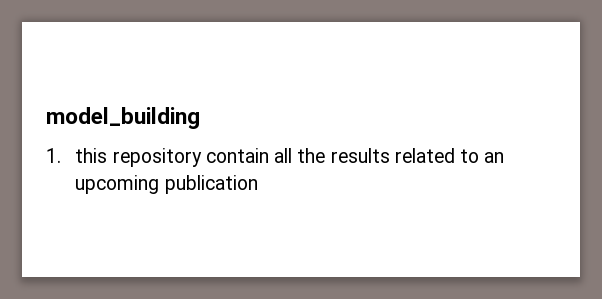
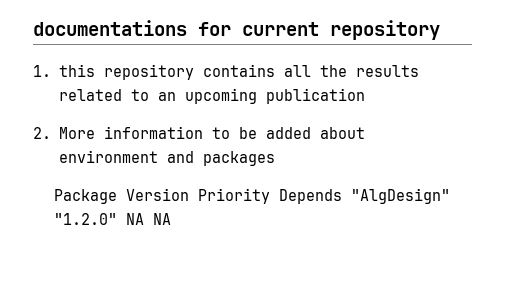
- model_building
+ documentations for current repository
- 1. this repository contain all the results related to an upcoming publication
+ 1. this repository contains all the results related to an upcoming publication
+ 2. More information to be added about environment and packages
+ Package Version Priority Depends "AlgDesign" "1.2.0" NA NA

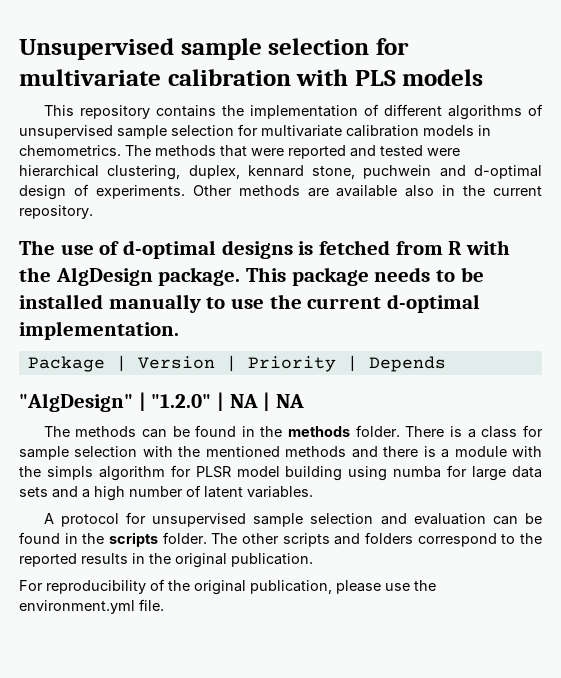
- documentations for current repository
- 1. this repository contains all the results related to an upcoming publication
- 2. More information to be added about environment and packages
- Package Version Priority Depends "AlgDesign" "1.2.0" NA NA
+ Unsupervised sample selection for multivariate calibration with PLS models
+ This repository contains the implementation of different algorithms of unsupervised sample selection for multivariate calibration models in chemometrics. The methods that were reported and tested were hierarchical clustering, duplex, kennard stone, puchwein and d-optimal design of experiments. Other methods are available also in the current repository.
+ The use of d-optimal designs is fetched from R with the AlgDesign package. This package needs to be installed manually to use the current d-optimal implementation.
+ Package | Version | Priority | Depends
+ "AlgDesign" | "1.2.0" | NA | NA
+ The methods can be found in the methods folder. There is a class for sample selection with the mentioned methods and there is a module with the simpls algorithm for PLSR model building using numba for large data sets and a high number of latent variables.
+ A protocol for unsupervised sample selection and evaluation can be found in the scripts folder. The other scripts and folders correspond to the reported results in the original publication.
+ For reproducibility of the original publication, please use the environment.yml file.

